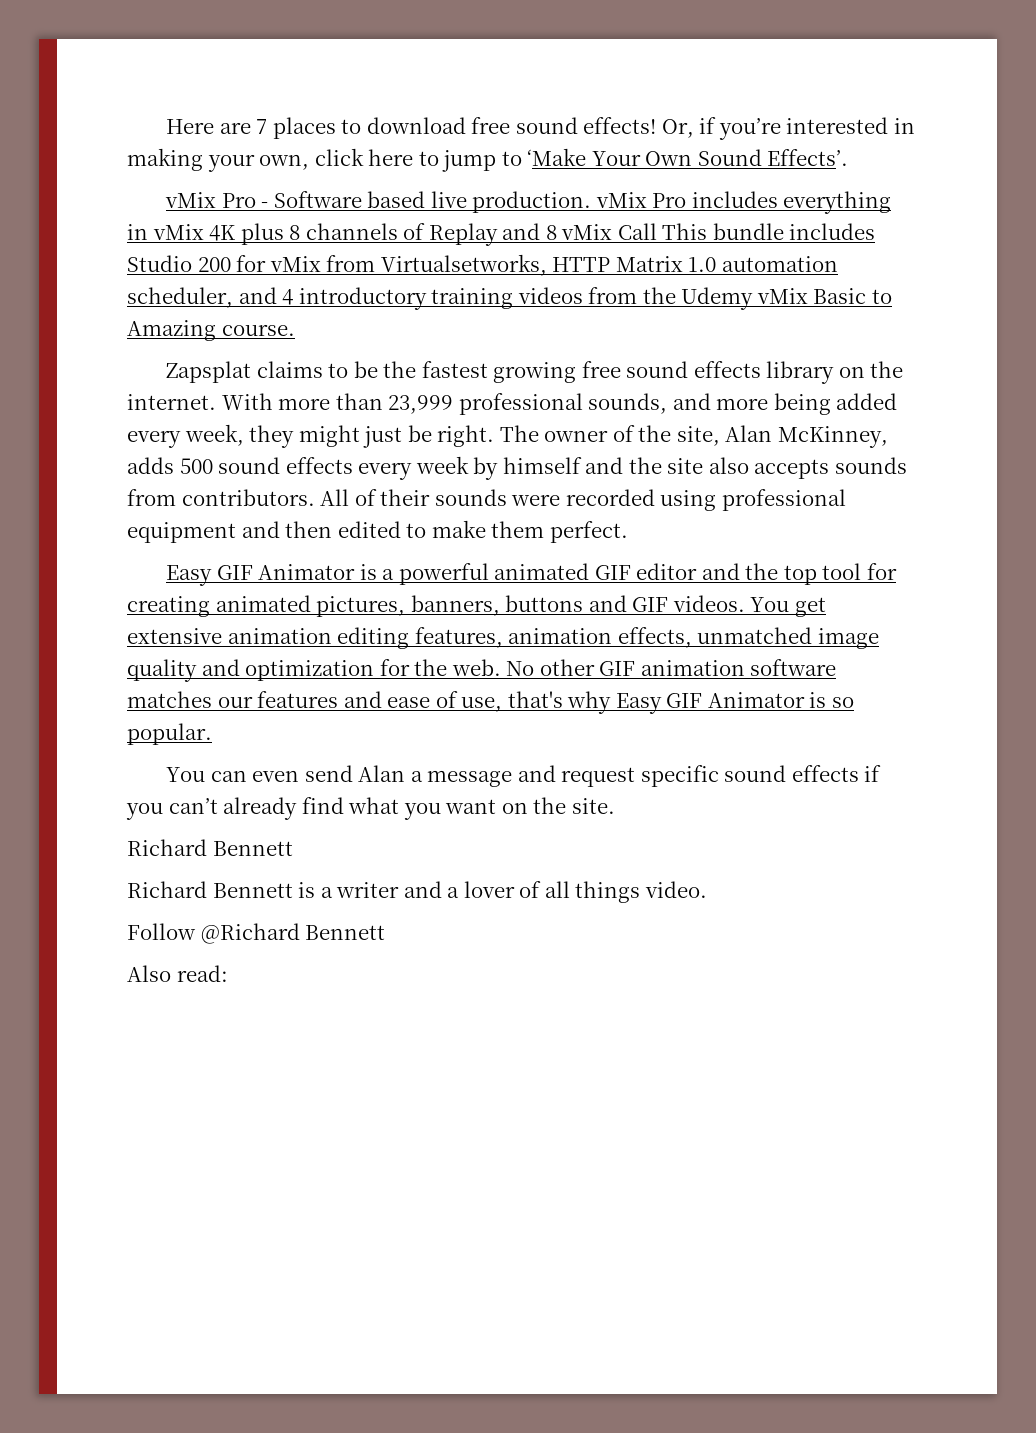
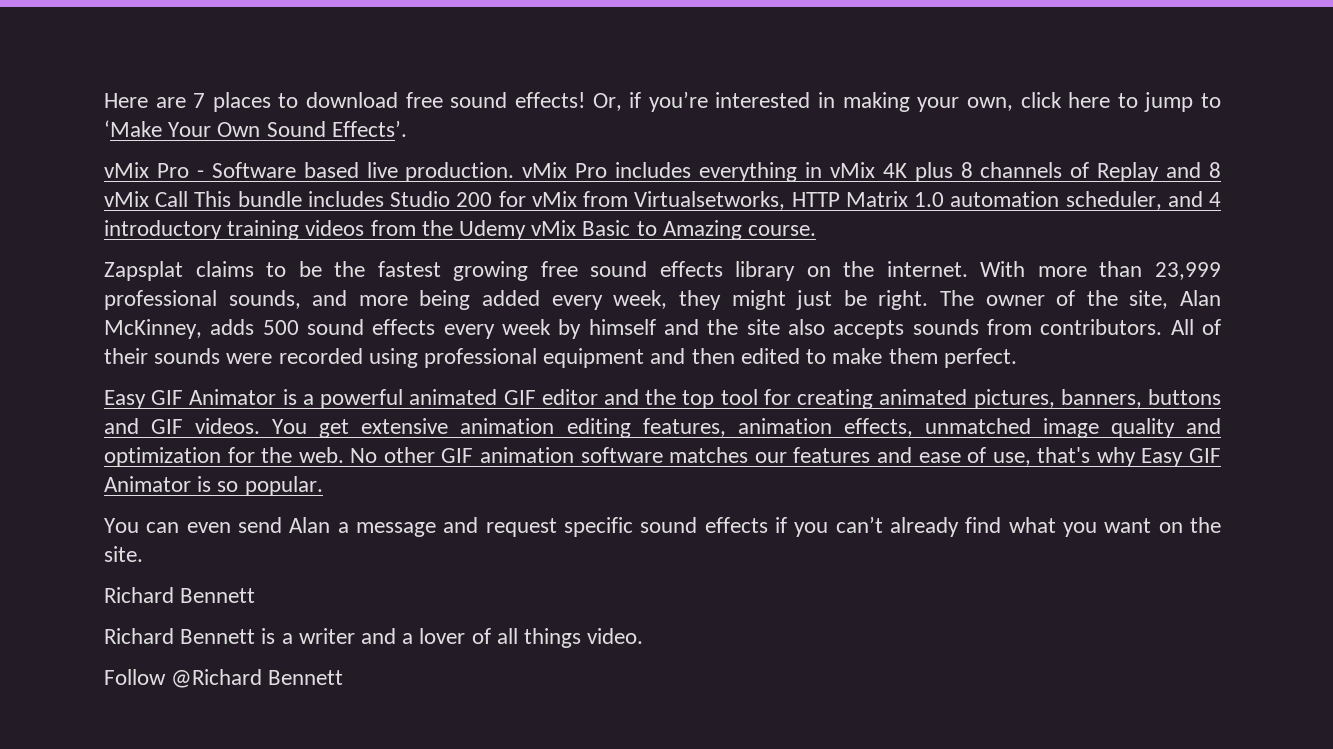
- Also read:

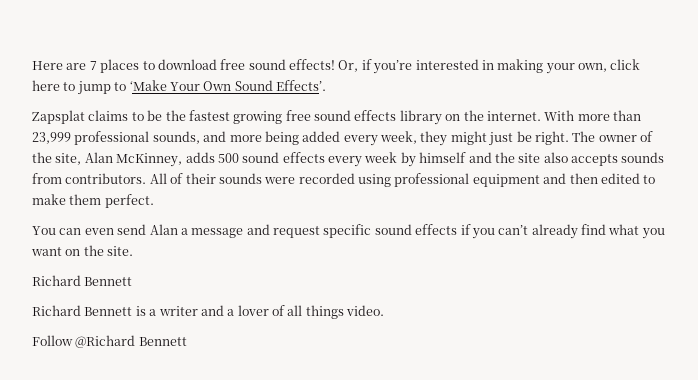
- vMix Pro - Software based live production. vMix Pro includes everything in vMix 4K plus 8 channels of Replay and 8 vMix Call This bundle includes Studio 200 for vMix from Virtualsetworks, HTTP Matrix 1.0 automation scheduler, and 4 introductory training videos from the Udemy vMix Basic to Amazing course.
- Easy GIF Animator is a powerful animated GIF editor and the top tool for creating animated pictures, banners, buttons and GIF videos. You get extensive animation editing features, animation effects, unmatched image quality and optimization for the web. No other GIF animation software matches our features and ease of use, that's why Easy GIF Animator is so popular.

